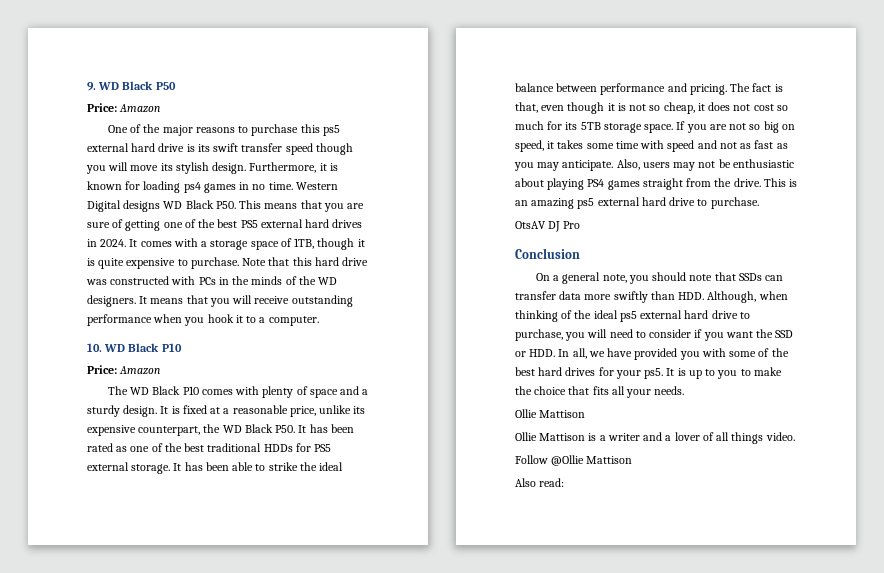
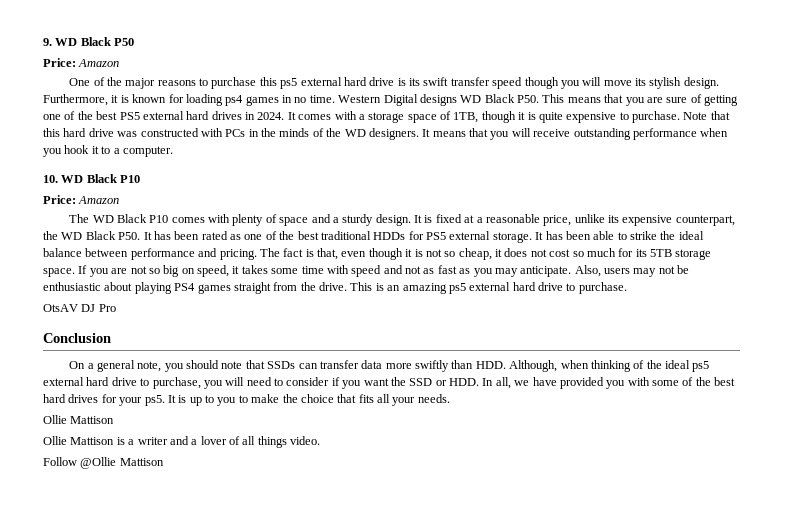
- Also read:

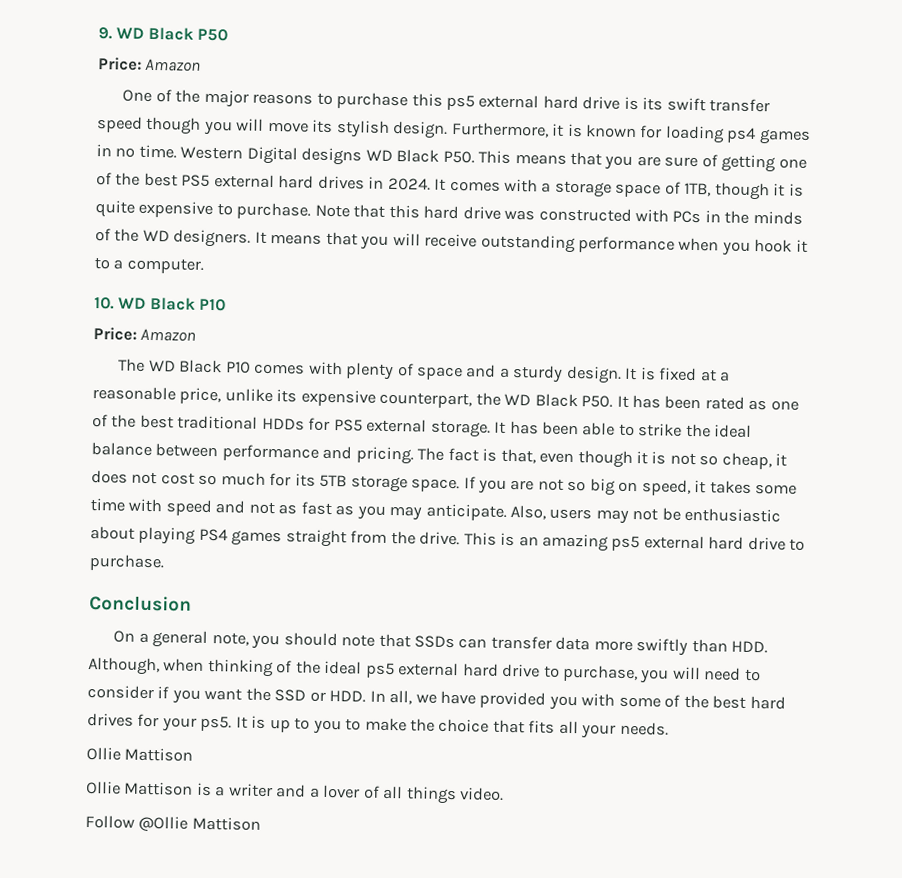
- OtsAV DJ Pro

